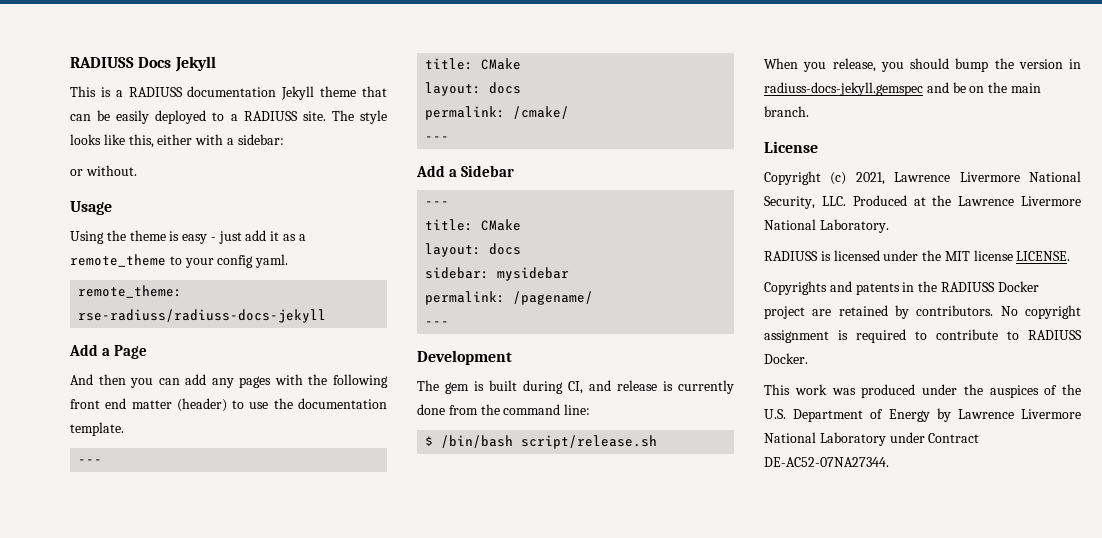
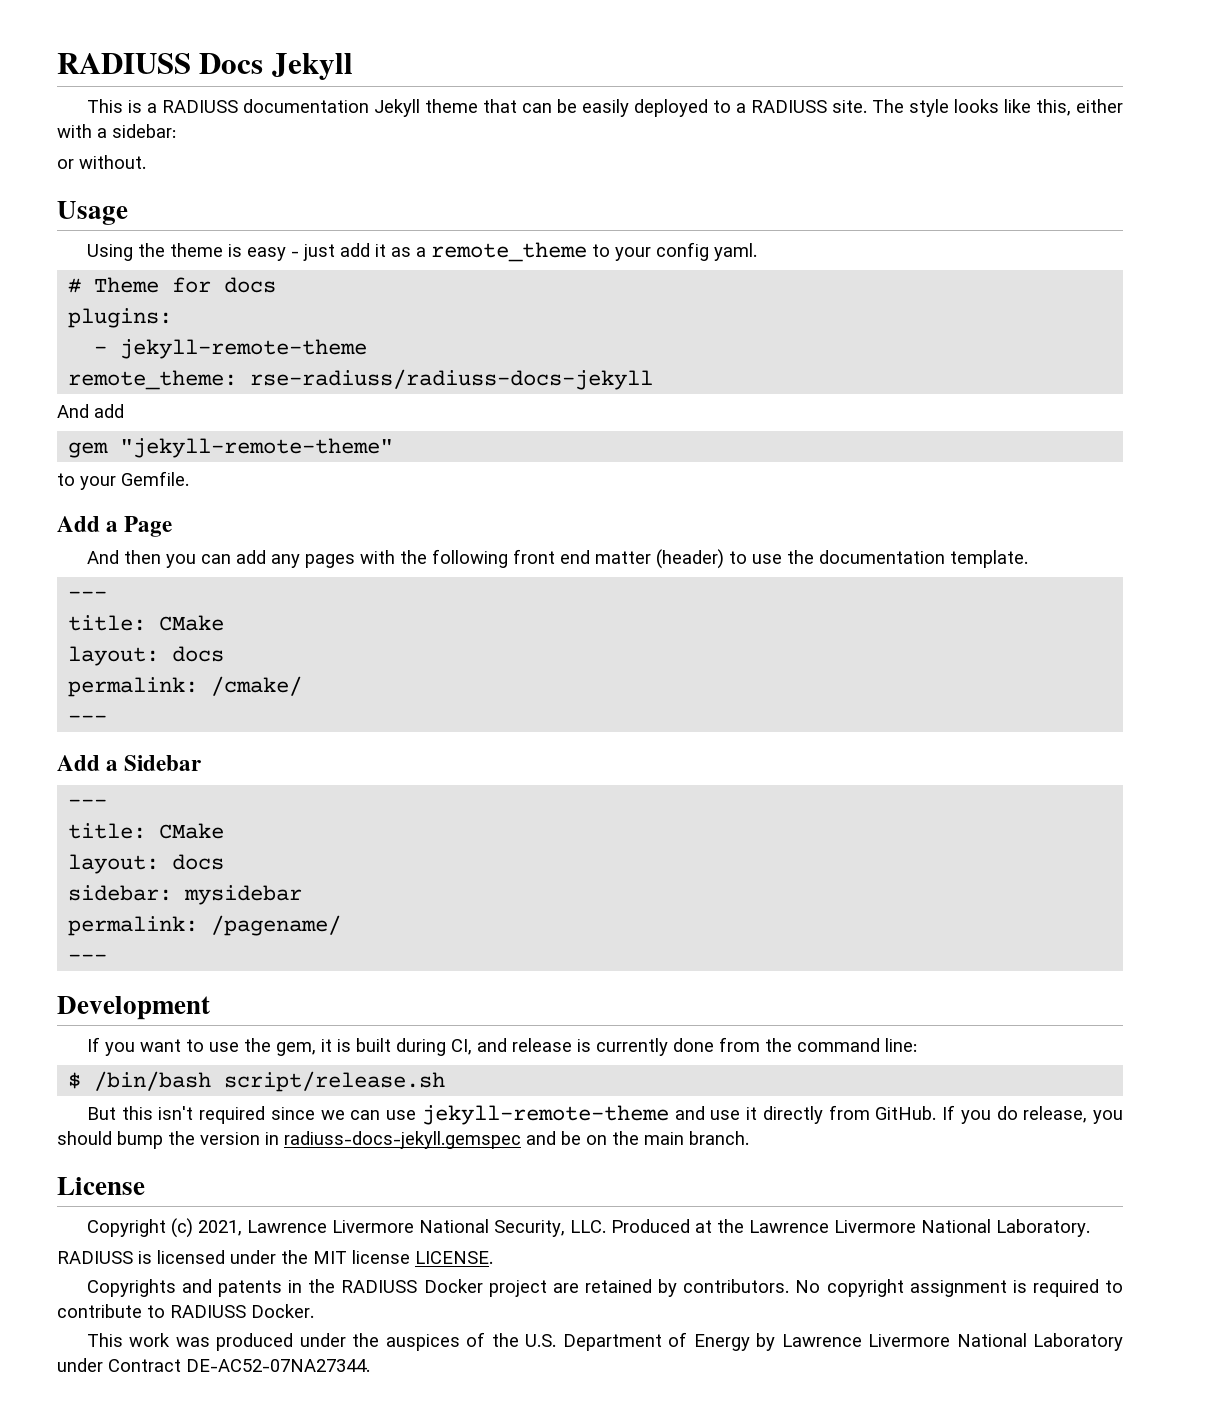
+ # Theme for docs
+ plugins:
+ - jekyll-remote-theme
  remote_theme: rse-radiuss/radiuss-docs-jekyll
+ And add
+ gem "jekyll-remote-theme"
+ to your Gemfile.
- The gem is built during CI, and release is currently done from the command line:
+ If you want to use the gem, it is built during CI, and release is currently done from the command line:
- When you release, you should bump the version in radiuss-docs-jekyll.gemspec and be on the main branch.
+ But this isn't required since we can use jekyll-remote-theme and use it directly from GitHub. If you do release, you should bump the version in radiuss-docs-jekyll.gemspec and be on the main branch.

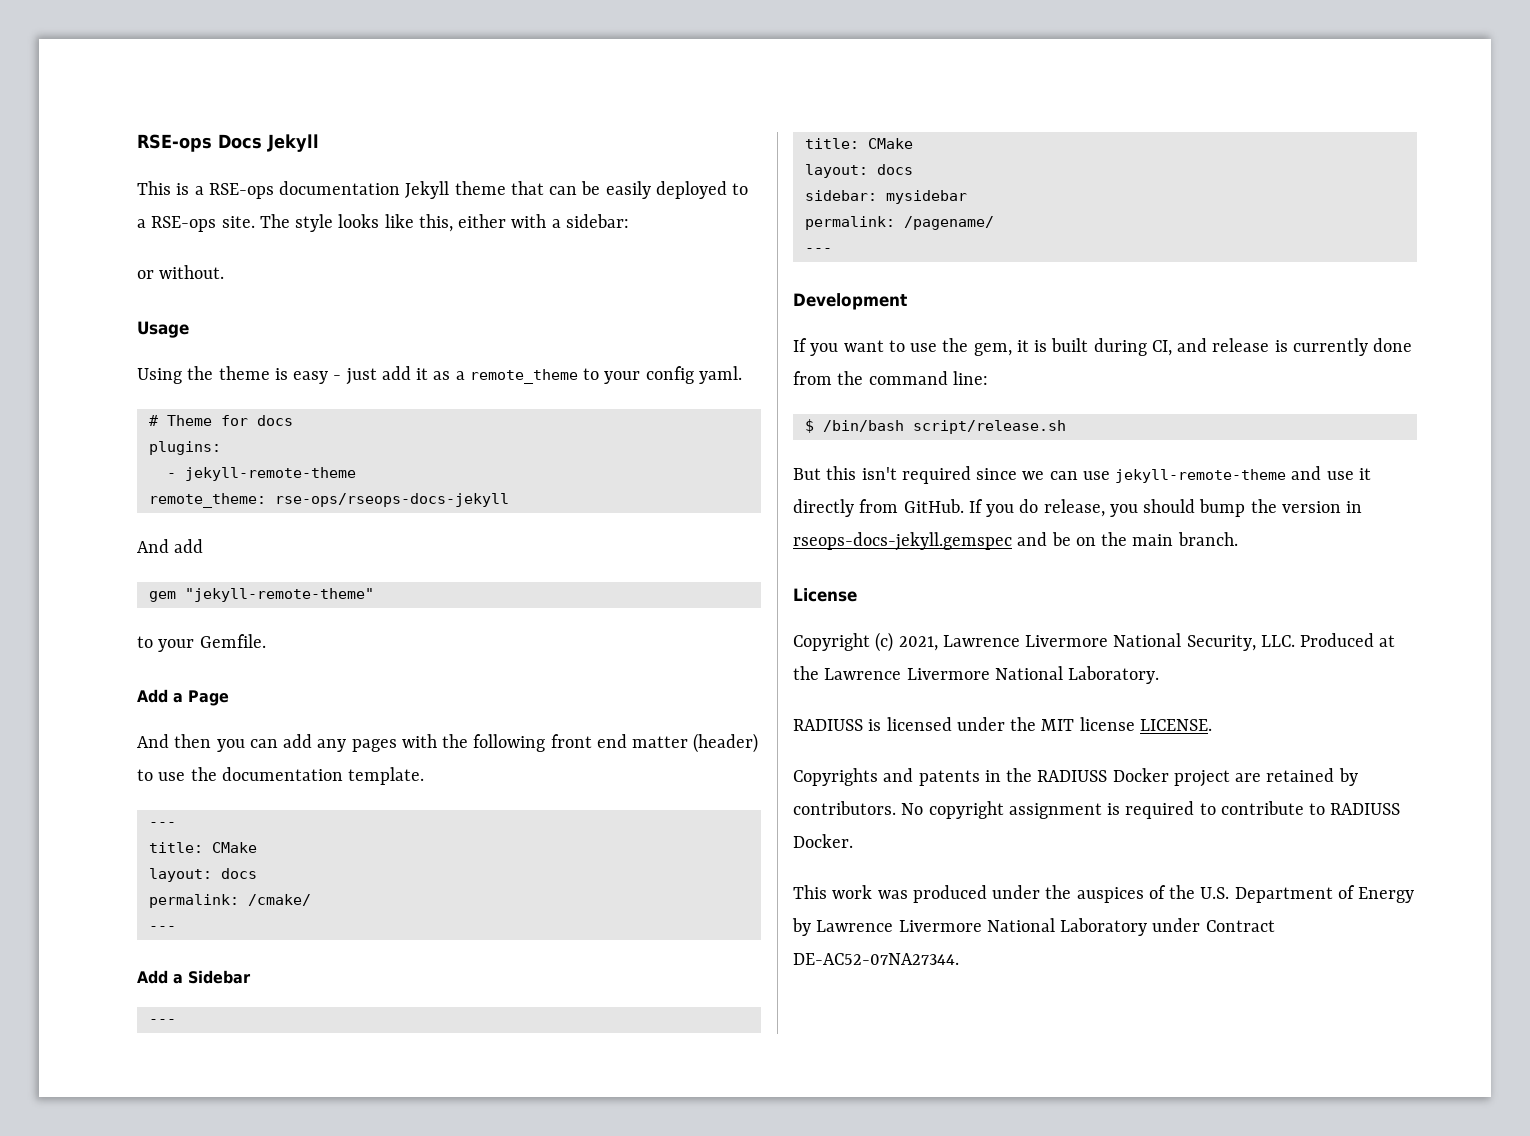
- RADIUSS Docs Jekyll
+ RSE-ops Docs Jekyll
- This is a RADIUSS documentation Jekyll theme that can be easily deployed to a RADIUSS site.
+ This is a RSE-ops documentation Jekyll theme that can be easily deployed to a RSE-ops site.
- remote_theme: rse-radiuss/radiuss-docs-jekyll
+ remote_theme: rse-ops/rseops-docs-jekyll
- If you do release, you should bump the version in radiuss-docs-jekyll.gemspec and be on the main branch.
+ If you do release, you should bump the version in rseops-docs-jekyll.gemspec and be on the main branch.

